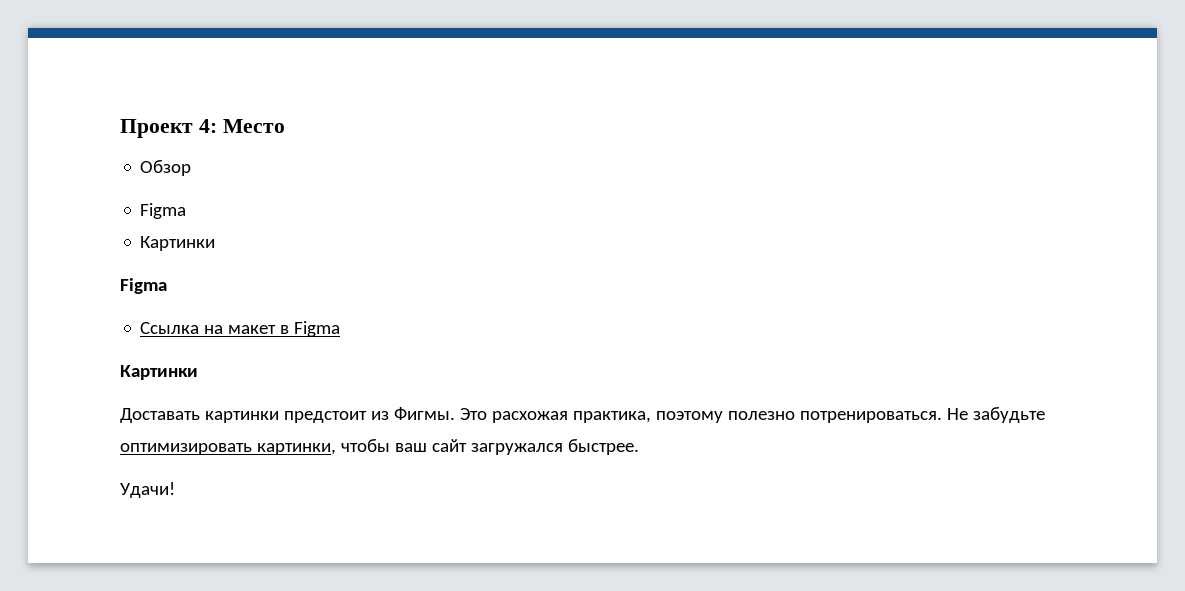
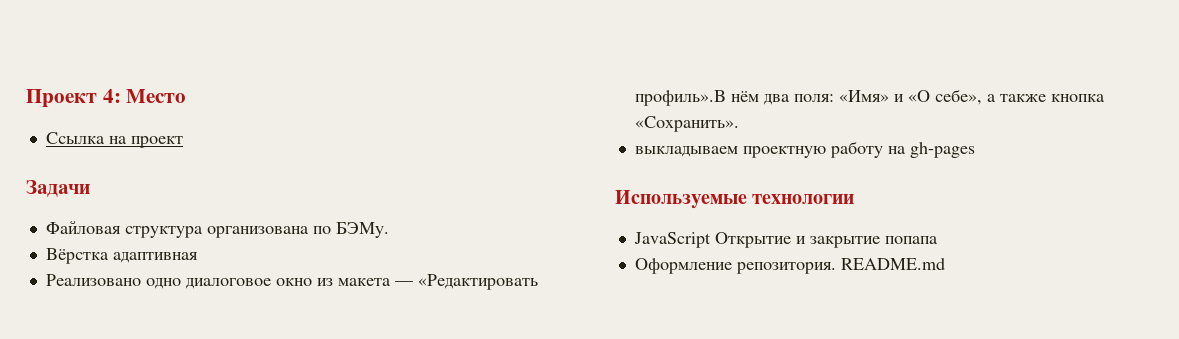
- Обзор
- Figma
- Картинки
- Figma
- Ссылка на макет в Figma
- Картинки
- Доставать картинки предстоит из Фигмы. Это расхожая практика, поэтому полезно потренироваться. Не забудьте оптимизировать картинки, чтобы ваш сайт загружался быстрее.
- Удачи!
+ Ссылка на проект
+ Задачи
+ Файловая структура организована по БЭМу.
+ Вёрстка адаптивная
+ Реализовано одно диалоговое окно из макета — «Редактировать профиль».В нём два поля: «Имя» и «О себе», а также кнопка «Сохранить».
+ выкладываем проектную работу на gh-pages
+ Используемые технологии
+ JavaScript Открытие и закрытие попапа
+ Оформление репозитория. README.md

